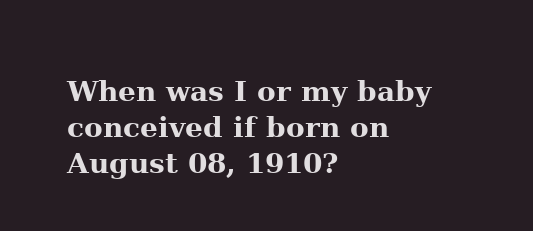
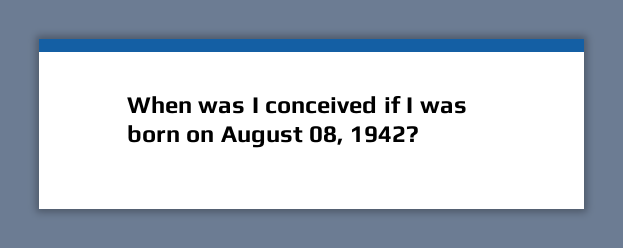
- When was I or my baby conceived if born on August 08, 1910?
+ When was I conceived if I was born on August 08, 1942?

